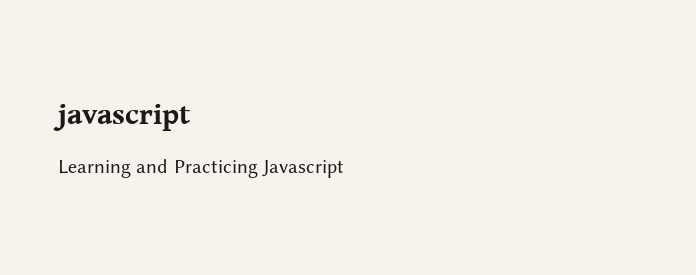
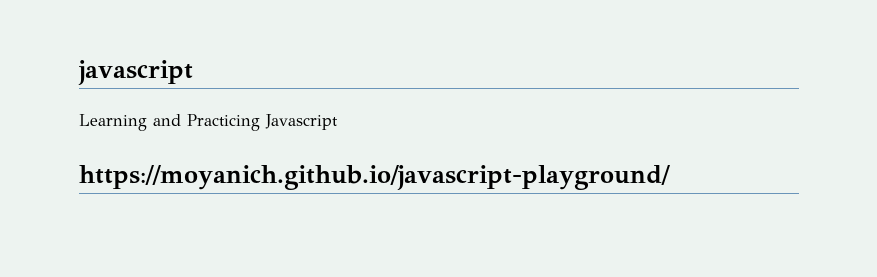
+ https://moyanich.github.io/javascript-playground/

